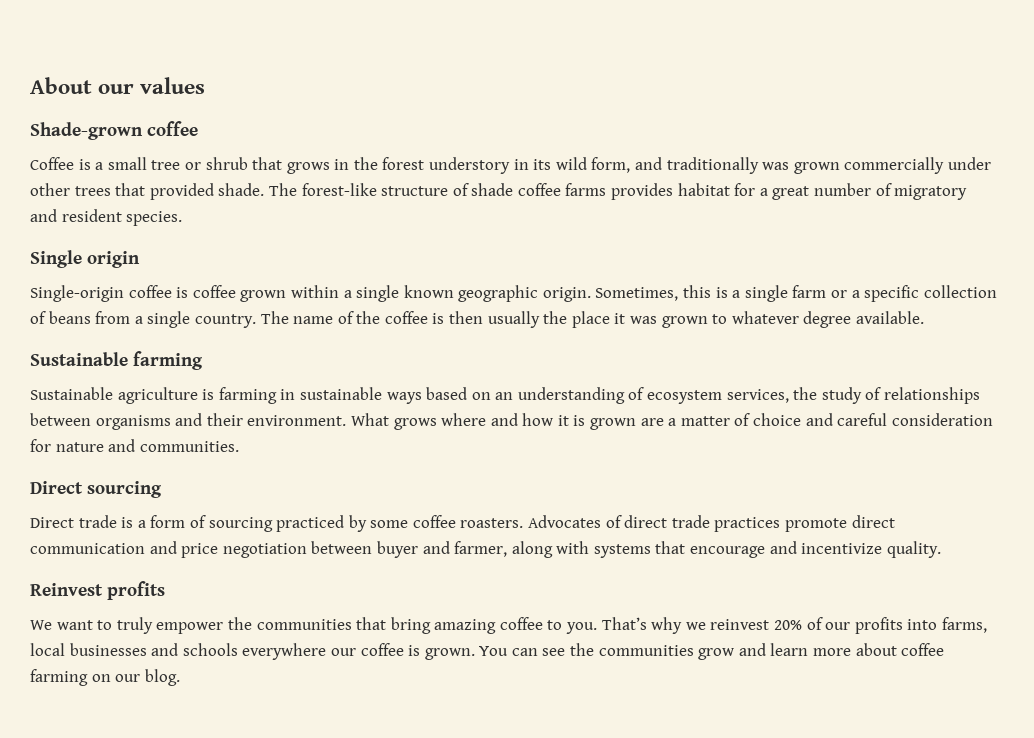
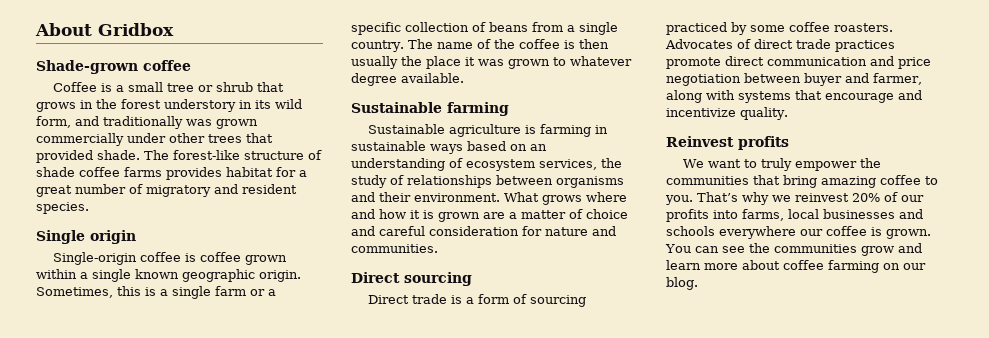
- About our values
+ About Gridbox

